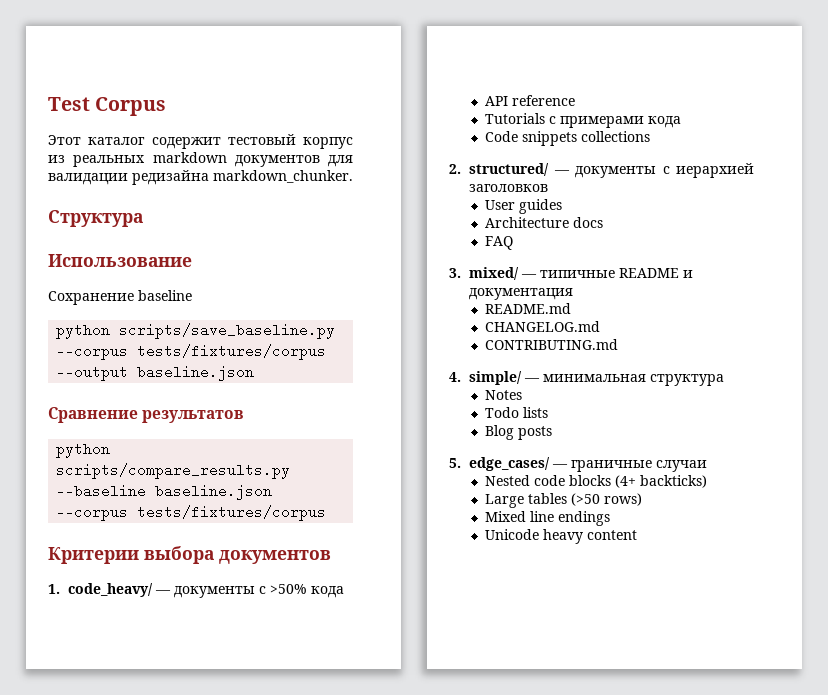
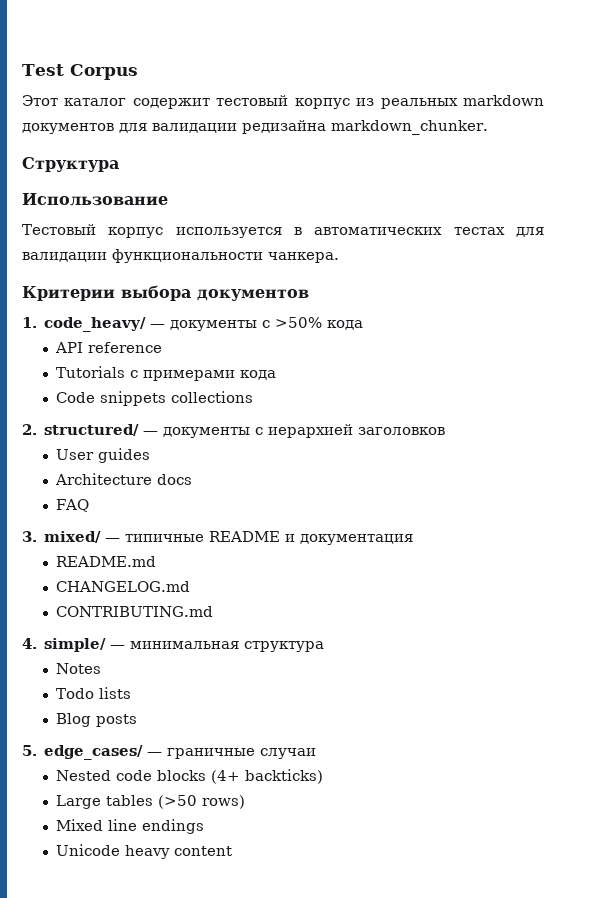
- Сохранение baseline
- python scripts/save_baseline.py --corpus tests/fixtures/corpus --output baseline.json
- Сравнение результатов
- python scripts/compare_results.py --baseline baseline.json --corpus tests/fixtures/corpus
+ Тестовый корпус используется в автоматических тестах для валидации функциональности чанкера.

